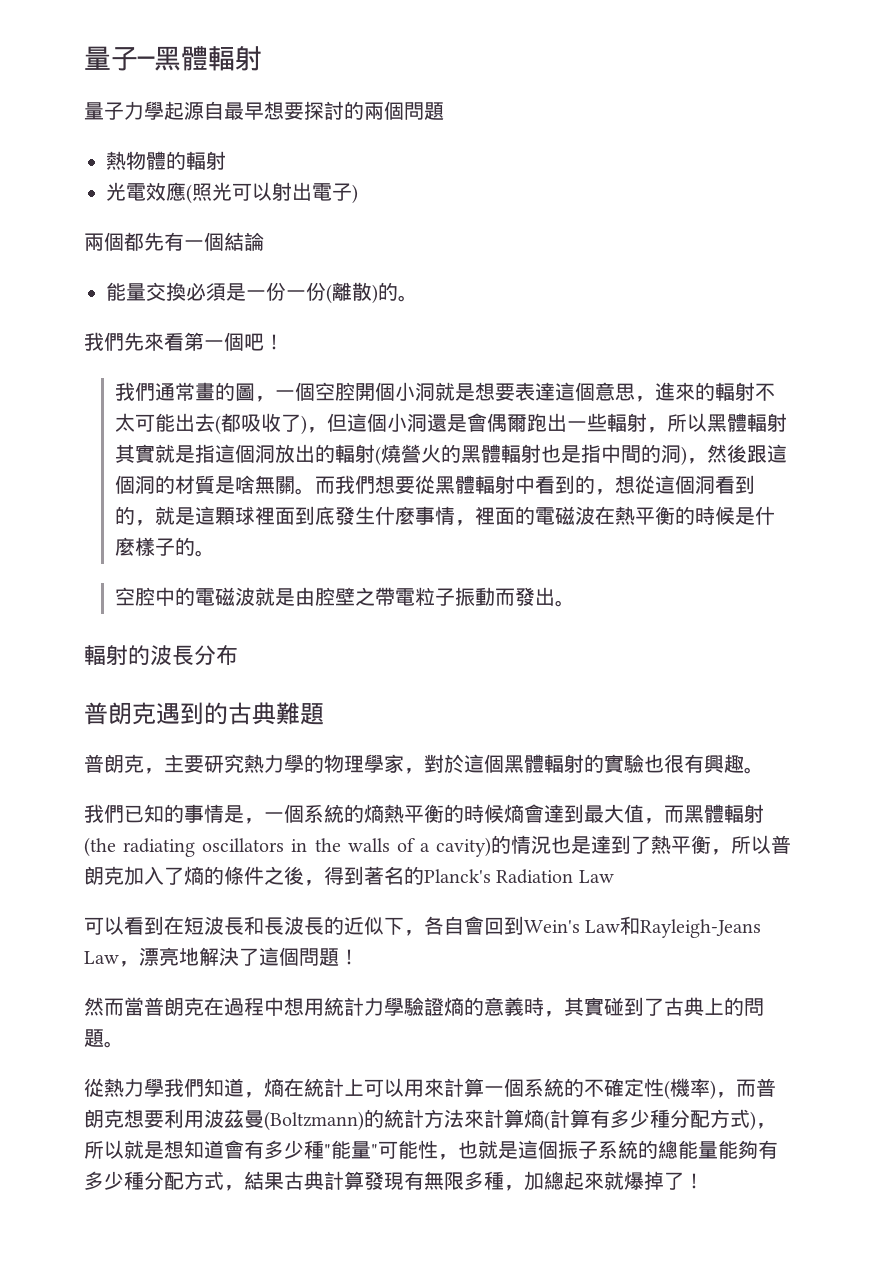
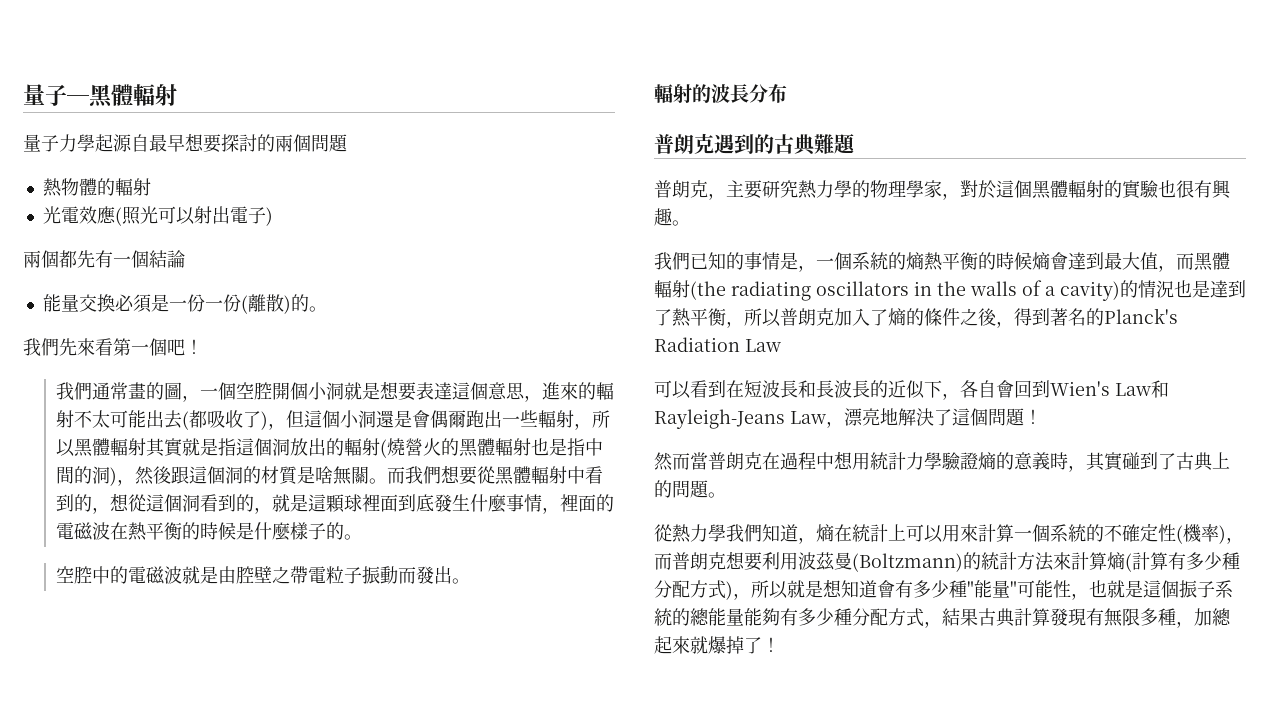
- 可以看到在短波長和長波長的近似下，各自會回到Wein's Law和Rayleigh-Jeans Law，漂亮地解決了這個問題！
+ 可以看到在短波長和長波長的近似下，各自會回到Wien's Law和Rayleigh-Jeans Law，漂亮地解決了這個問題！

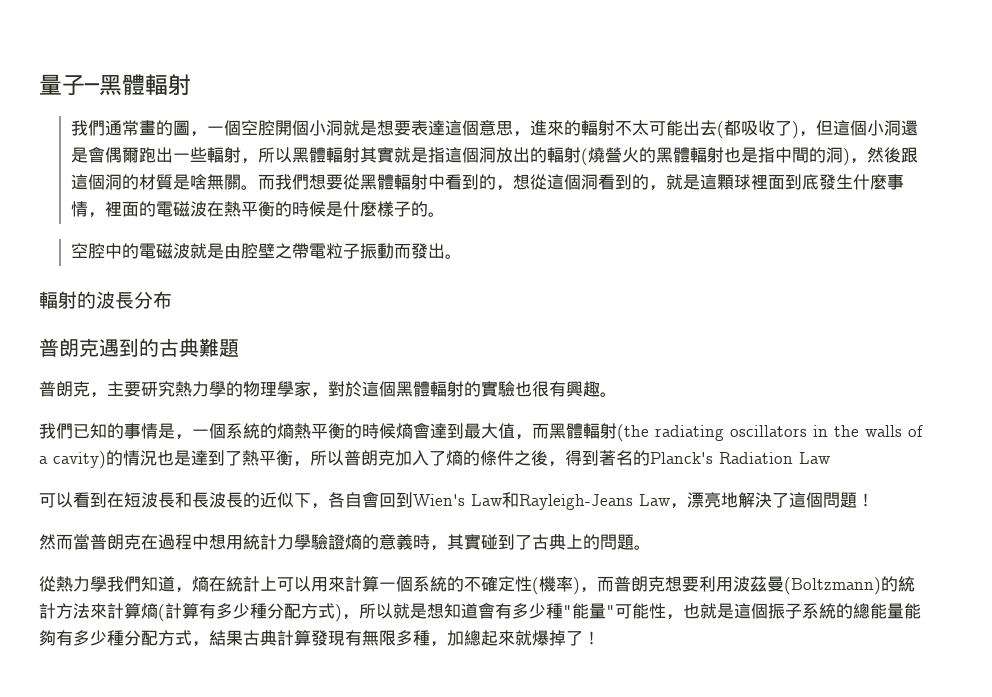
- 量子力學起源自最早想要探討的兩個問題
- 熱物體的輻射
- 光電效應(照光可以射出電子)
- 兩個都先有一個結論
- 能量交換必須是一份一份(離散)的。
- 我們先來看第一個吧！

